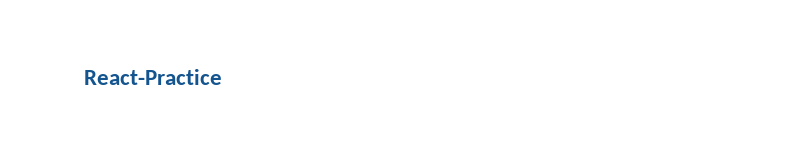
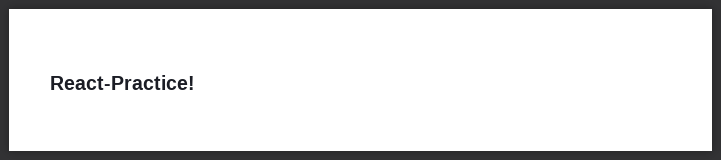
- React-Practice
+ React-Practice!

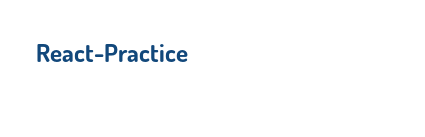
- React-Practice!
+ React-Practice

